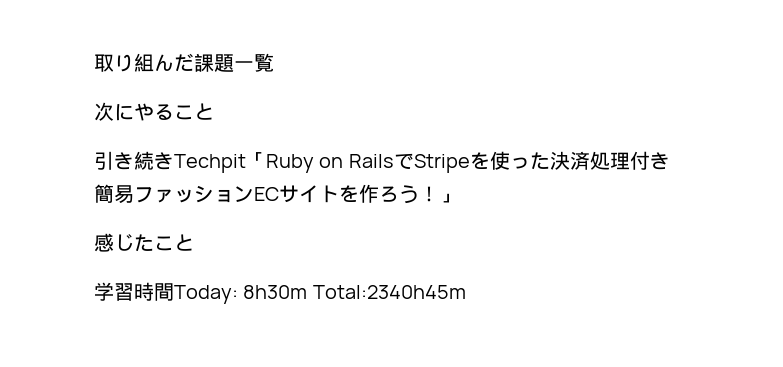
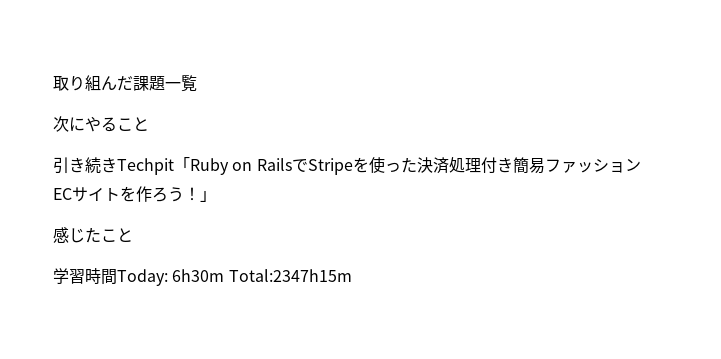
- 学習時間Today: 8h30m Total:2340h45m
+ 学習時間Today: 6h30m Total:2347h15m

